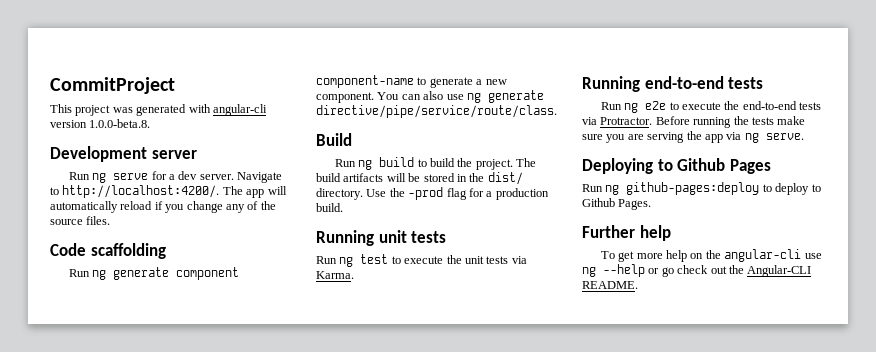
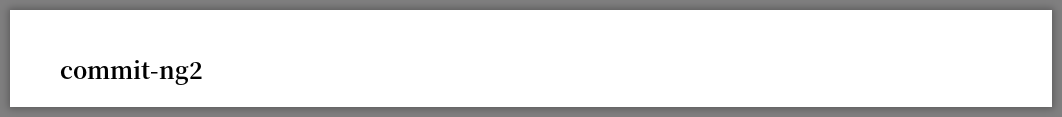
- CommitProject
- This project was generated with angular-cli version 1.0.0-beta.8.
- Development server
- Run ng serve for a dev server. Navigate to http://localhost:4200/. The app will automatically reload if you change any of the source files.
- Code scaffolding
- Run ng generate component component-name to generate a new component. You can also use ng generate directive/pipe/service/route/class.
- Build
- Run ng build to build the project. The build artifacts will be stored in the dist/ directory. Use the -prod flag for a production build.
- Running unit tests
- Run ng test to execute the unit tests via Karma.
- Running end-to-end tests
- Run ng e2e to execute the end-to-end tests via Protractor. Before running the tests make sure you are serving the app via ng serve.
- Deploying to Github Pages
- Run ng github-pages:deploy to deploy to Github Pages.
- Further help
- To get more help on the angular-cli use ng --help or go check out the Angular-CLI README.
+ commit-ng2

